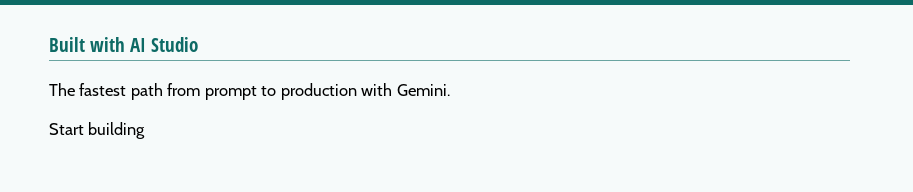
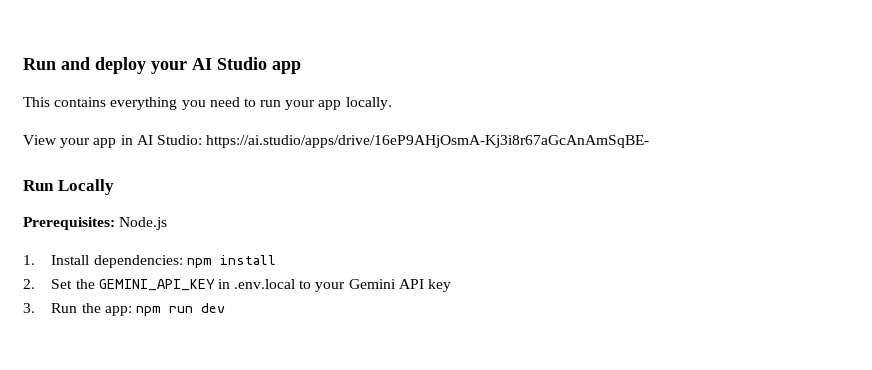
- Built with AI Studio
- The fastest path from prompt to production with Gemini.
- Start building
+ Run and deploy your AI Studio app
+ This contains everything you need to run your app locally.
+ View your app in AI Studio: https://ai.studio/apps/drive/16eP9AHjOsmA-Kj3i8r67aGcAnAmSqBE-
+ Run Locally
+ Prerequisites: Node.js
+ 1. Install dependencies: npm install
+ 2. Set the GEMINI_API_KEY in .env.local to your Gemini API key
+ 3. Run the app: npm run dev

